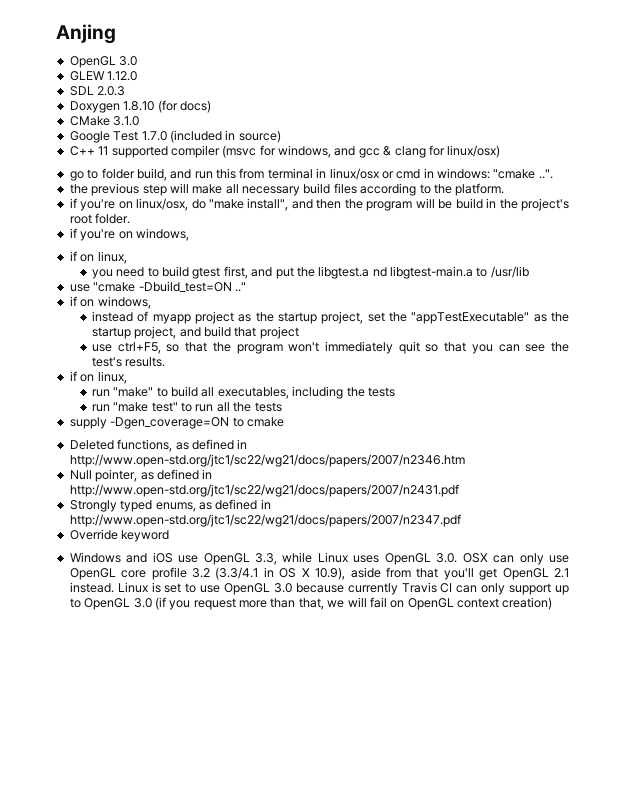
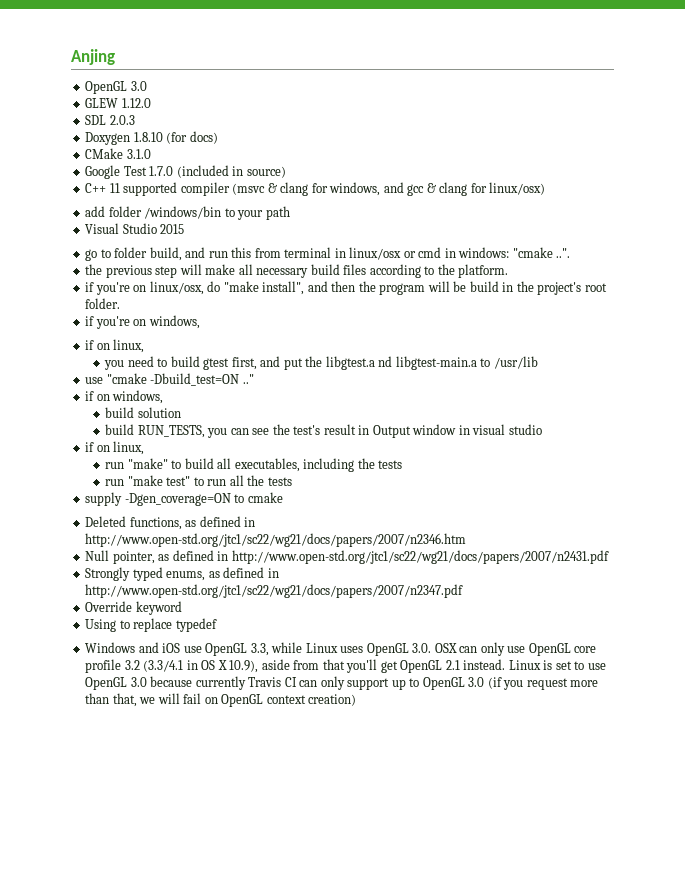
- C++ 11 supported compiler (msvc for windows, and gcc & clang for linux/osx)
+ C++ 11 supported compiler (msvc & clang for windows, and gcc & clang for linux/osx)
+ add folder /windows/bin to your path
+ Visual Studio 2015
- instead of myapp project as the startup project, set the "appTestExecutable" as the startup project, and build that project
- use ctrl+F5, so that the program won't immediately quit so that you can see the test's results.
+ build solution
+ build RUN_TESTS, you can see the test's result in Output window in visual studio
+ Using to replace typedef

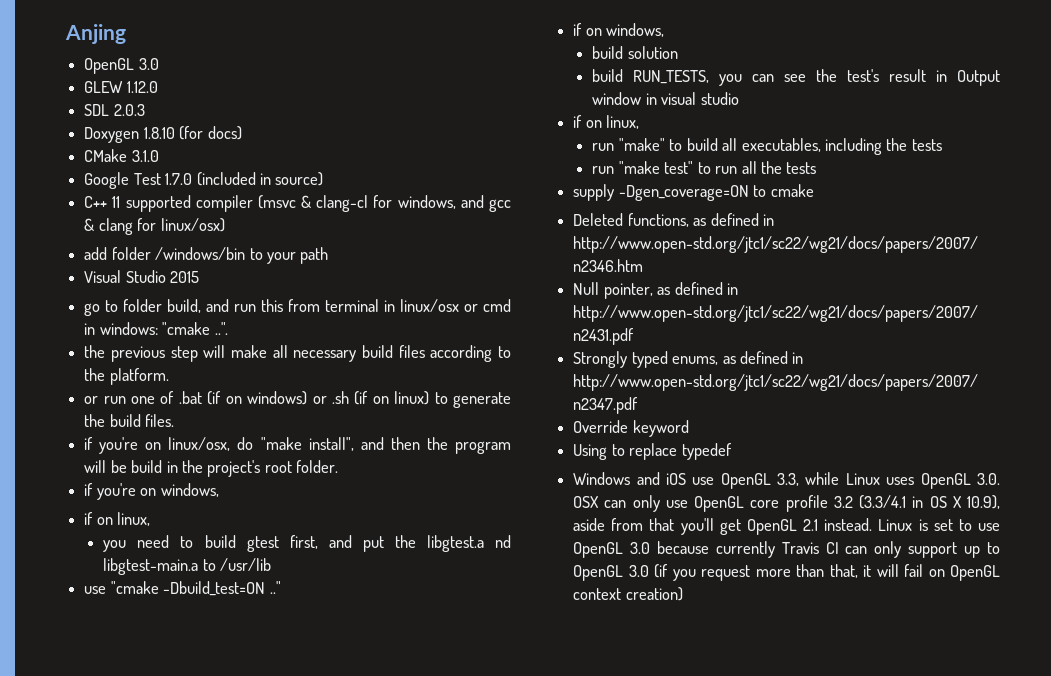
- C++ 11 supported compiler (msvc & clang for windows, and gcc & clang for linux/osx)
+ C++ 11 supported compiler (msvc & clang-cl for windows, and gcc & clang for linux/osx)
+ or run one of .bat (if on windows) or .sh (if on linux) to generate the build files.
- Linux is set to use OpenGL 3.0 because currently Travis CI can only support up to OpenGL 3.0 (if you request more than that, we will fail on OpenGL context creation)
+ Linux is set to use OpenGL 3.0 because currently Travis CI can only support up to OpenGL 3.0 (if you request more than that, it will fail on OpenGL context creation)

